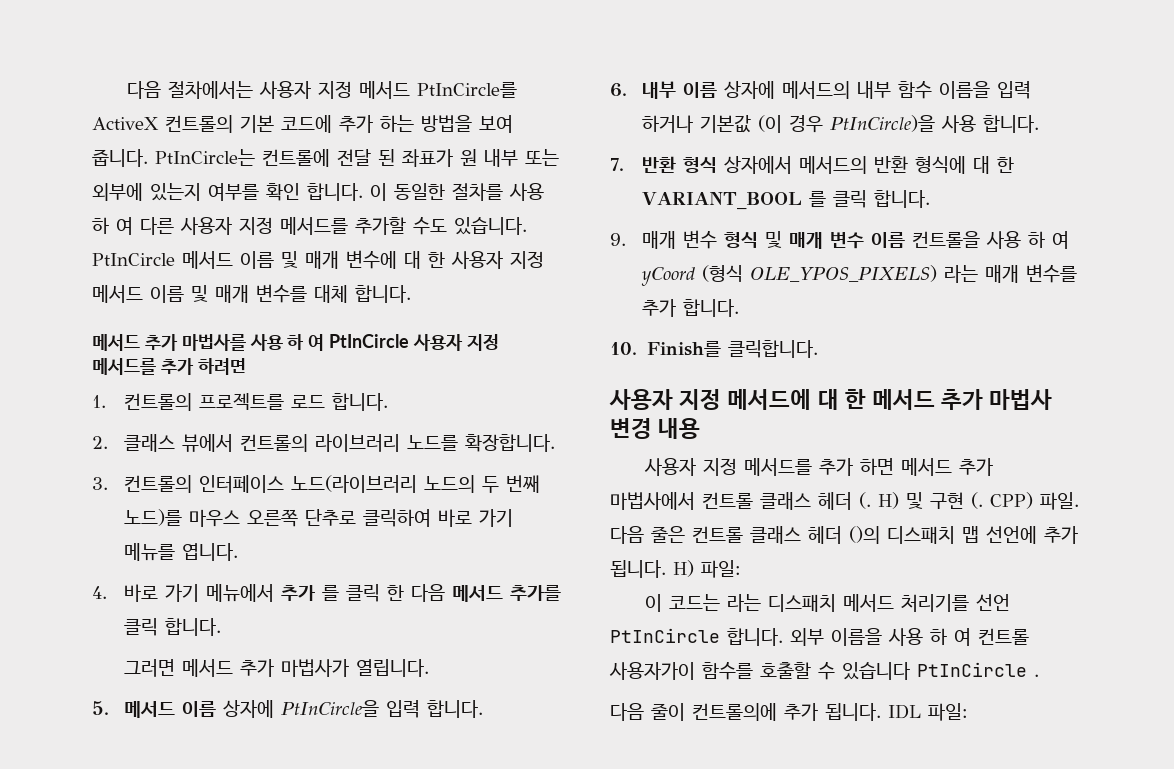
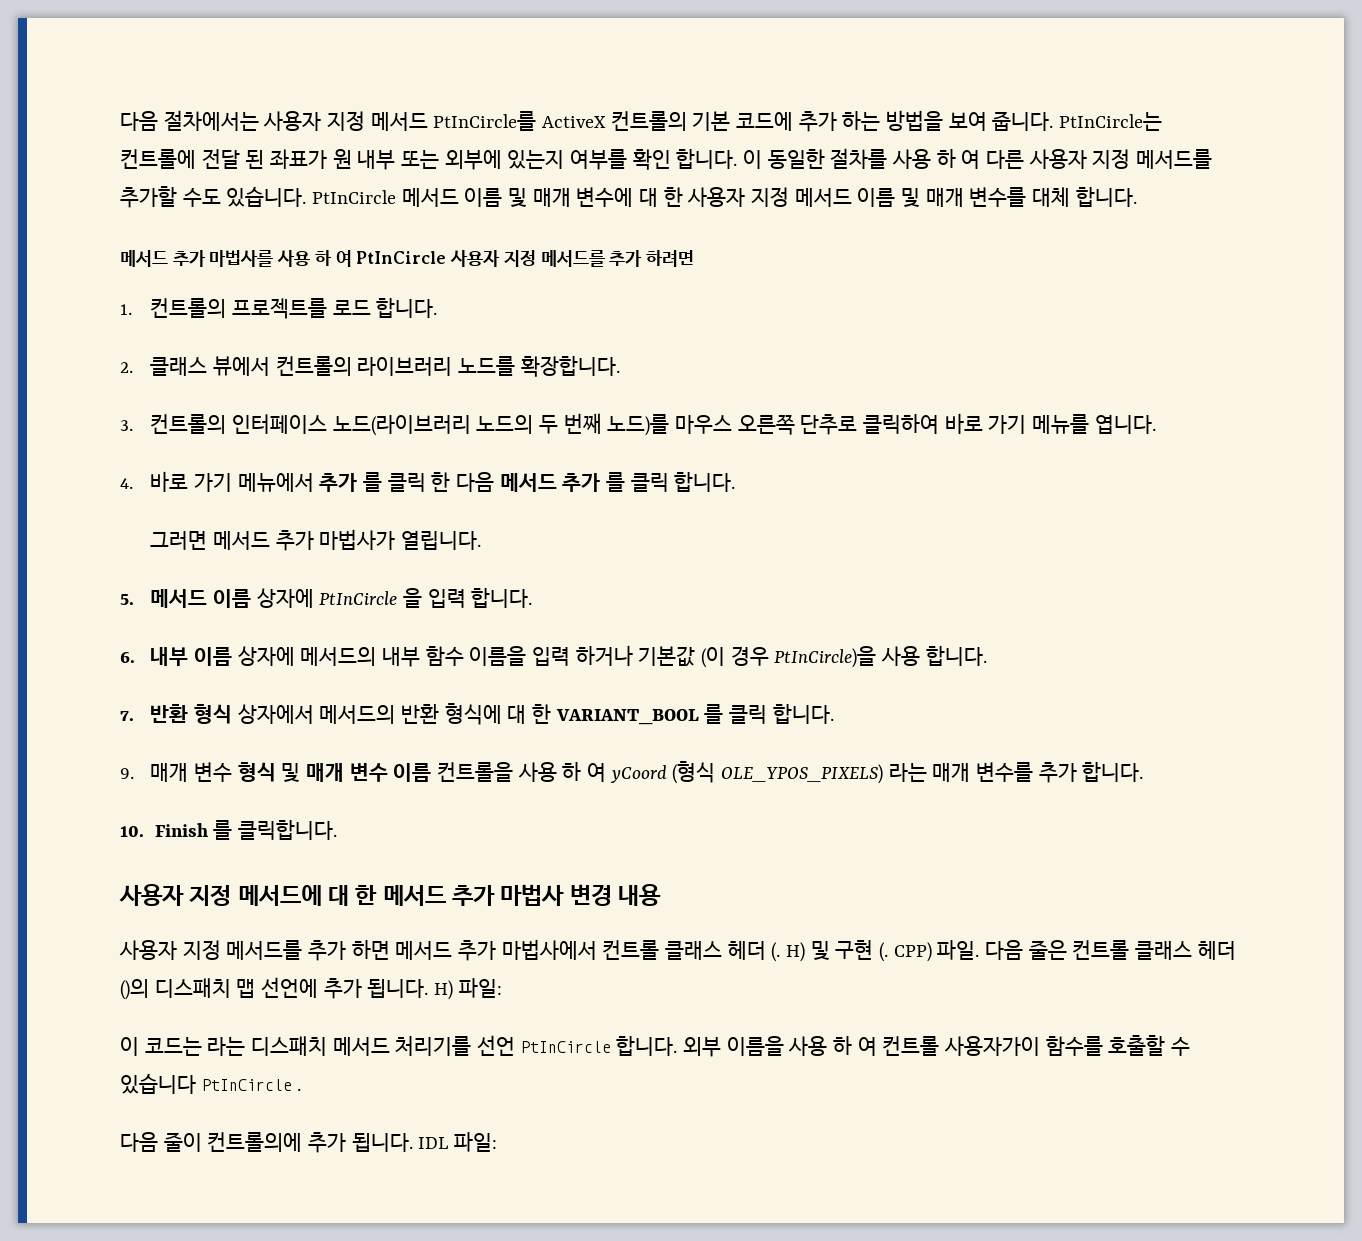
- 4. 바로 가기 메뉴에서 추가 를 클릭 한 다음 메서드 추가를 클릭 합니다.
+ 4. 바로 가기 메뉴에서 추가 를 클릭 한 다음 메서드 추가 를 클릭 합니다.
- 5. 메서드 이름 상자에 PtInCircle을 입력 합니다.
+ 5. 메서드 이름 상자에 PtInCircle 을 입력 합니다.
- 10. Finish를 클릭합니다.
+ 10. Finish 를 클릭합니다.

